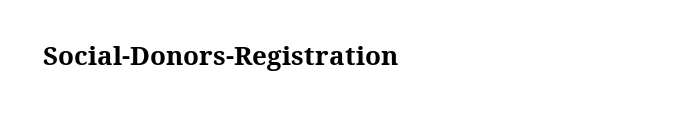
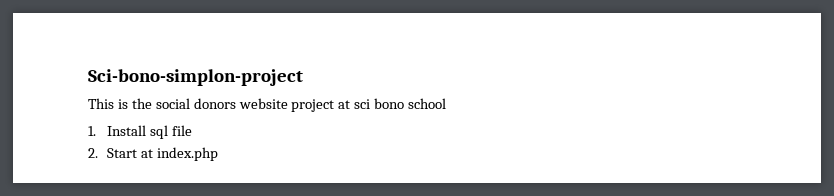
- Social-Donors-Registration
+ Sci-bono-simplon-project
+ This is the social donors website project at sci bono school
+ 1. Install sql file
+ 2. Start at index.php

